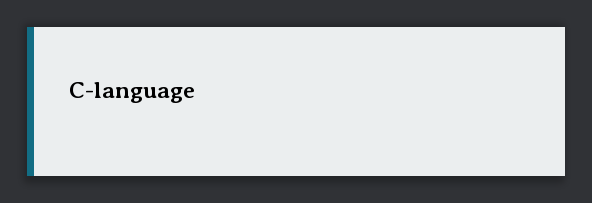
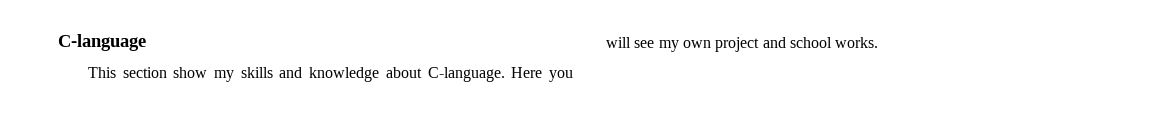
+ This section show my skills and knowledge about C-language. Here you will see my own project and school works.

